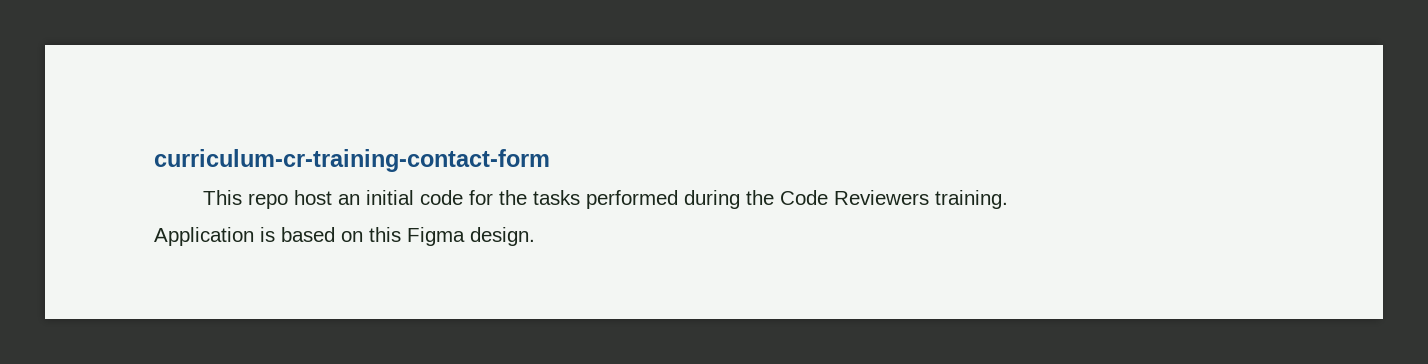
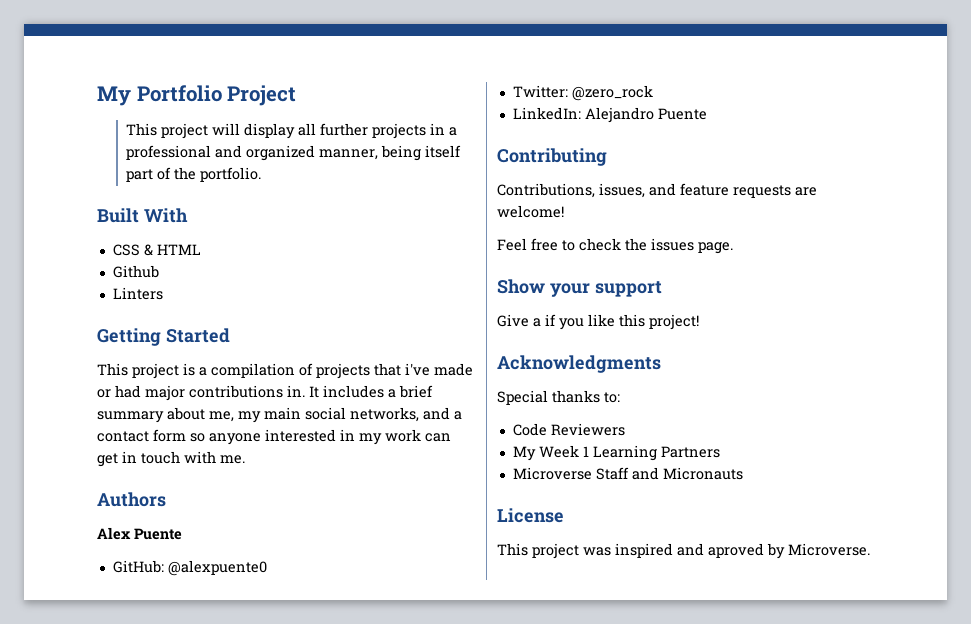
- curriculum-cr-training-contact-form
- This repo host an initial code for the tasks performed during the Code Reviewers training.
- Application is based on this Figma design.
+ My Portfolio Project
+ This project will display all further projects in a professional and organized manner, being itself part of the portfolio.
+ Built With
+ CSS & HTML
+ Github
+ Linters
+ Getting Started
+ This project is a compilation of projects that i've made or had major contributions in. It includes a brief summary about me, my main social networks, and a contact form so anyone interested in my work can get in touch with me.
+ Authors
+ Alex Puente
+ GitHub: @alexpuente0
+ Twitter: @zero_rock
+ LinkedIn: Alejandro Puente
+ Contributing
+ Contributions, issues, and feature requests are welcome!
+ Feel free to check the issues page.
+ Show your support
+ Give a if you like this project!
+ Acknowledgments
+ Special thanks to:
+ Code Reviewers
+ My Week 1 Learning Partners
+ Microverse Staff and Micronauts
+ License
+ This project was inspired and aproved by Microverse.

